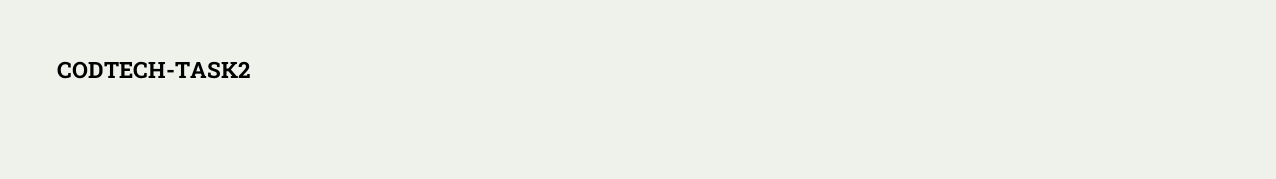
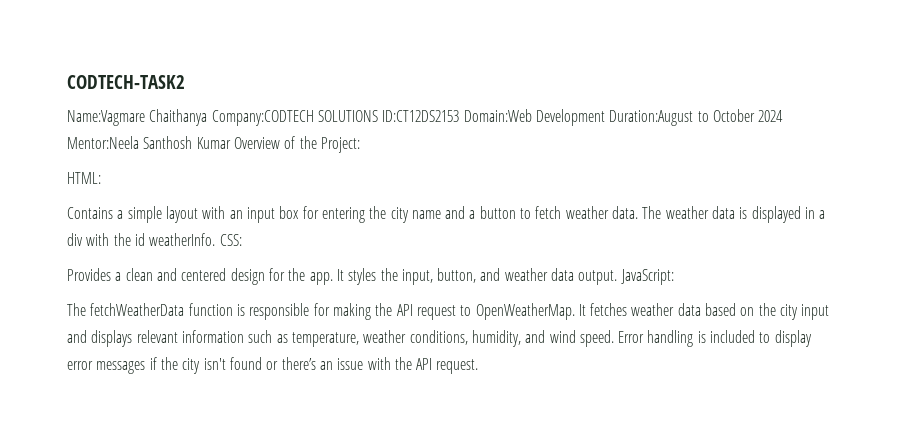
+ Name:Vagmare Chaithanya Company:CODTECH SOLUTIONS ID:CT12DS2153 Domain:Web Development Duration:August to October 2024 Mentor:Neela Santhosh Kumar Overview of the Project:
+ HTML:
+ Contains a simple layout with an input box for entering the city name and a button to fetch weather data. The weather data is displayed in a div with the id weatherInfo. CSS:
+ Provides a clean and centered design for the app. It styles the input, button, and weather data output. JavaScript:
+ The fetchWeatherData function is responsible for making the API request to OpenWeatherMap. It fetches weather data based on the city input and displays relevant information such as temperature, weather conditions, humidity, and wind speed. Error handling is included to display error messages if the city isn't found or there’s an issue with the API request.

